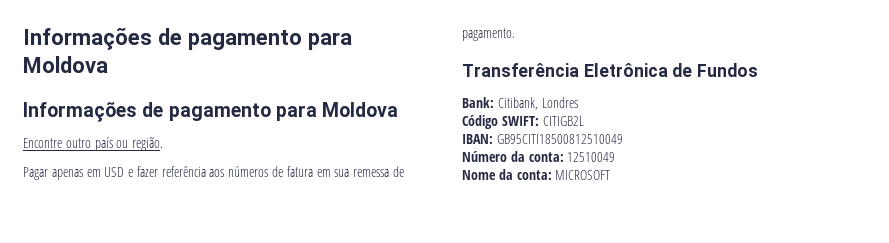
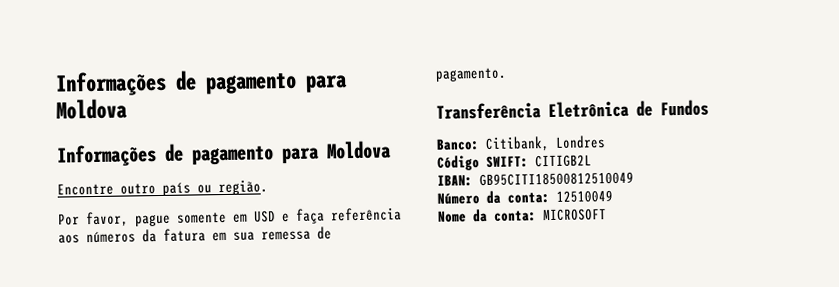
- Pagar apenas em USD e fazer referência aos números de fatura em sua remessa de pagamento.
+ Por favor, pague somente em USD e faça referência aos números da fatura em sua remessa de pagamento.
- Bank: Citibank, Londres
+ Banco: Citibank, Londres

